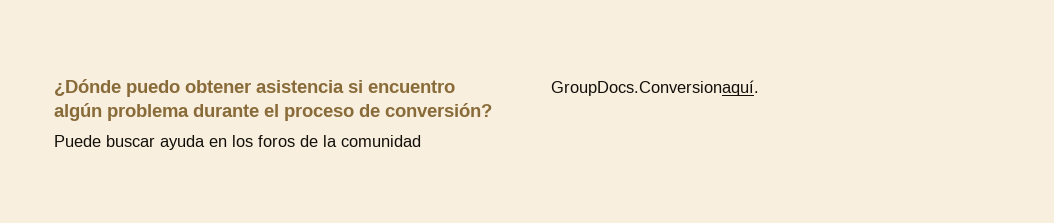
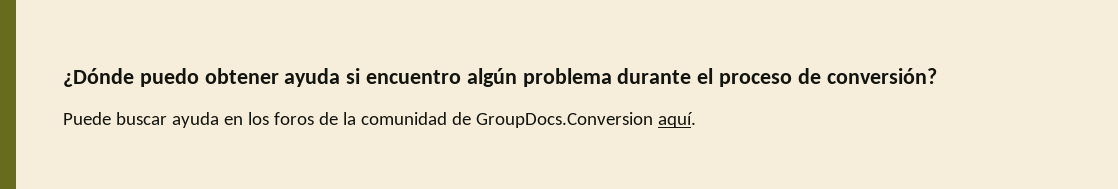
- ¿Dónde puedo obtener asistencia si encuentro algún problema durante el proceso de conversión?
+ ¿Dónde puedo obtener ayuda si encuentro algún problema durante el proceso de conversión?
- Puede buscar ayuda en los foros de la comunidad GroupDocs.Conversionaquí.
+ Puede buscar ayuda en los foros de la comunidad de GroupDocs.Conversion aquí.

